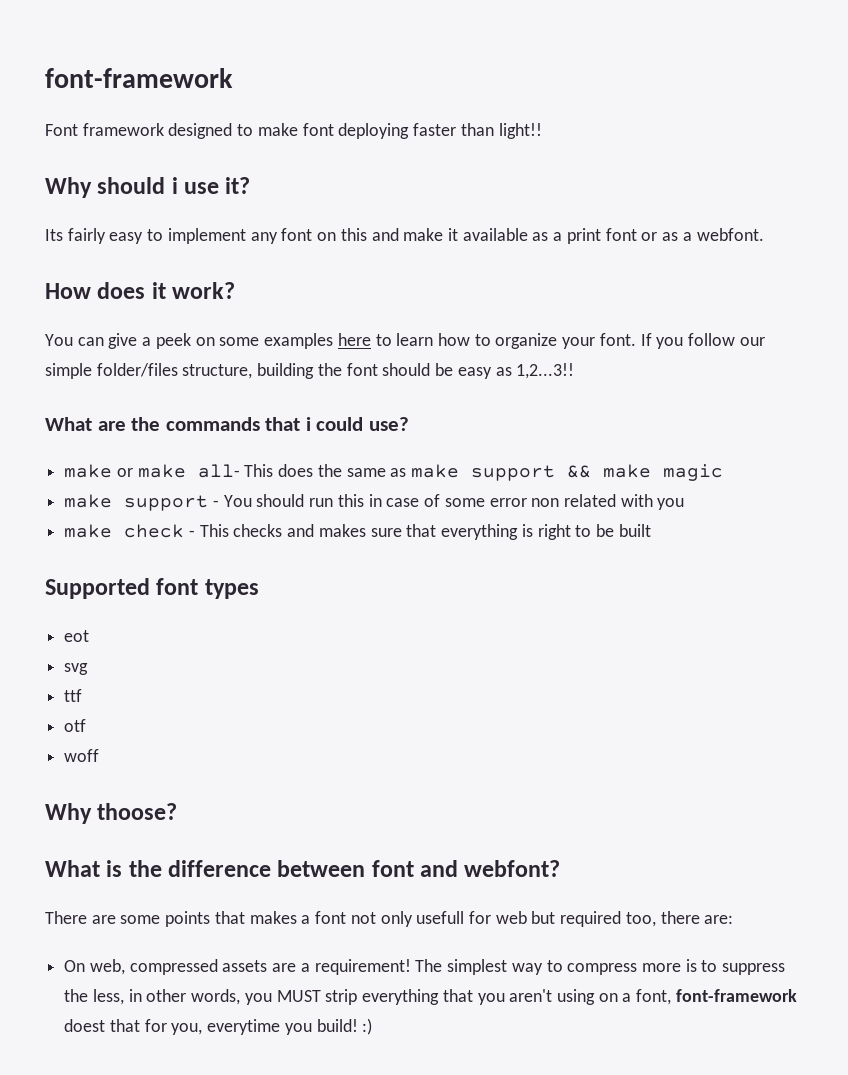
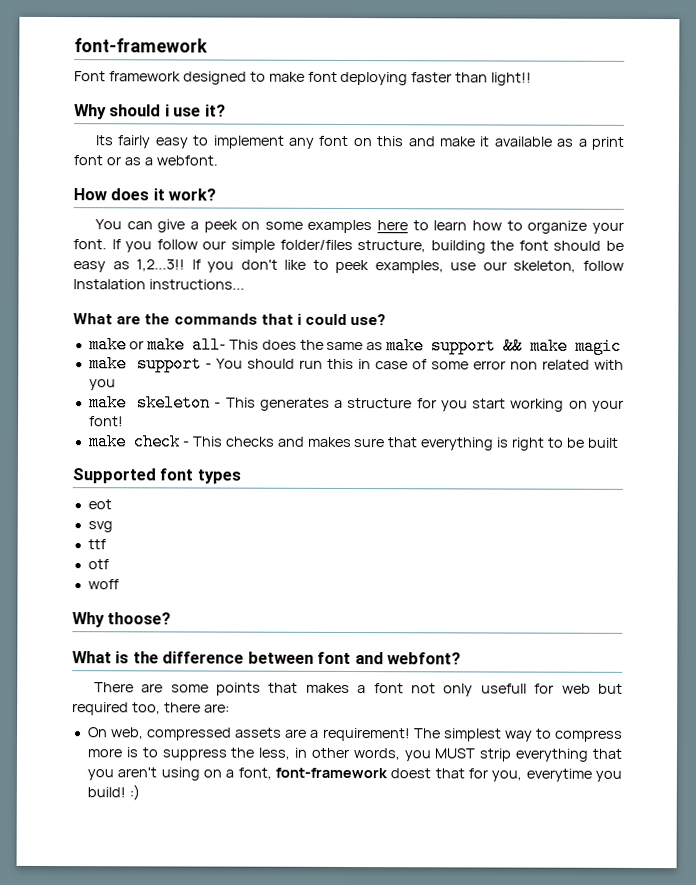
+ If you don't like to peek examples, use our skeleton, follow Instalation instructions...
+ make skeleton - This generates a structure for you start working on your font!

